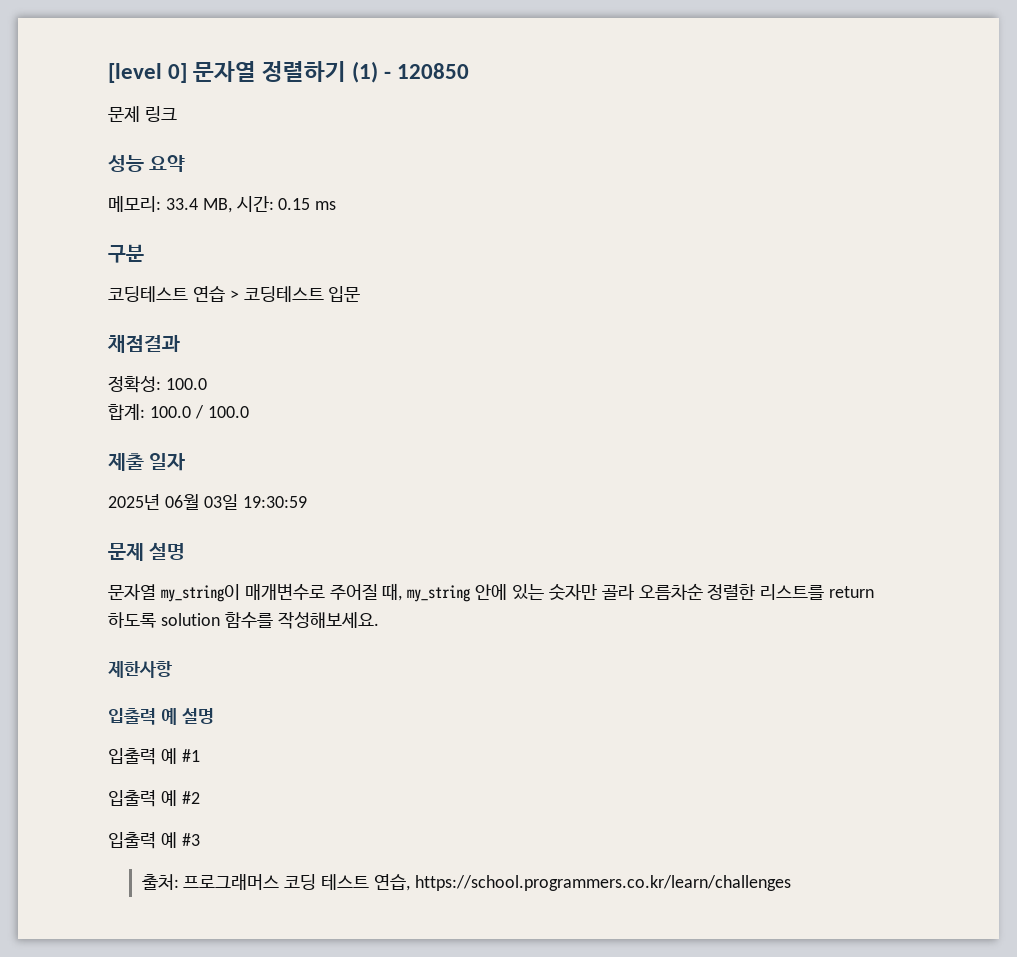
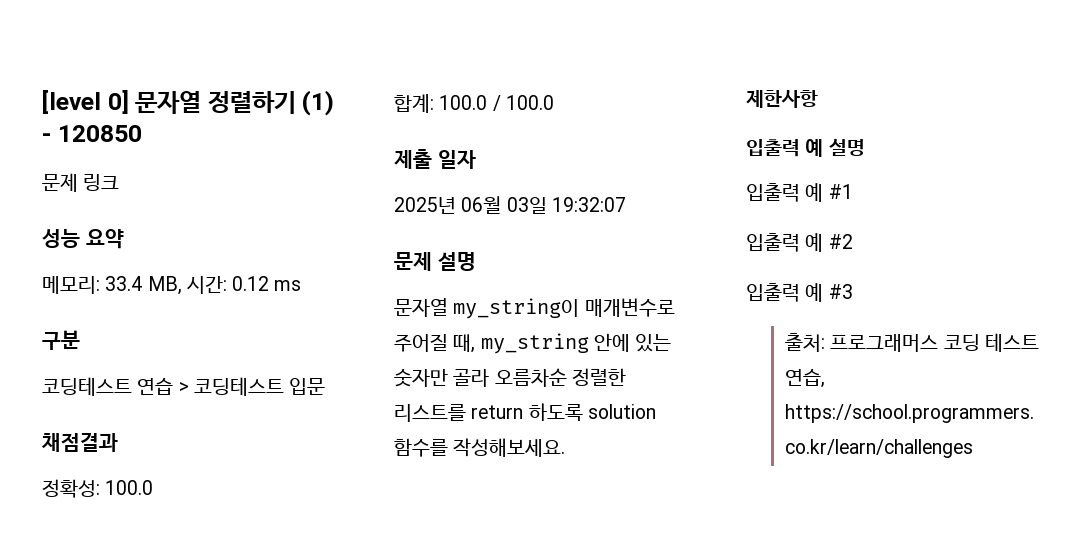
- 메모리: 33.4 MB, 시간: 0.15 ms
+ 메모리: 33.4 MB, 시간: 0.12 ms
- 2025년 06월 03일 19:30:59
+ 2025년 06월 03일 19:32:07

